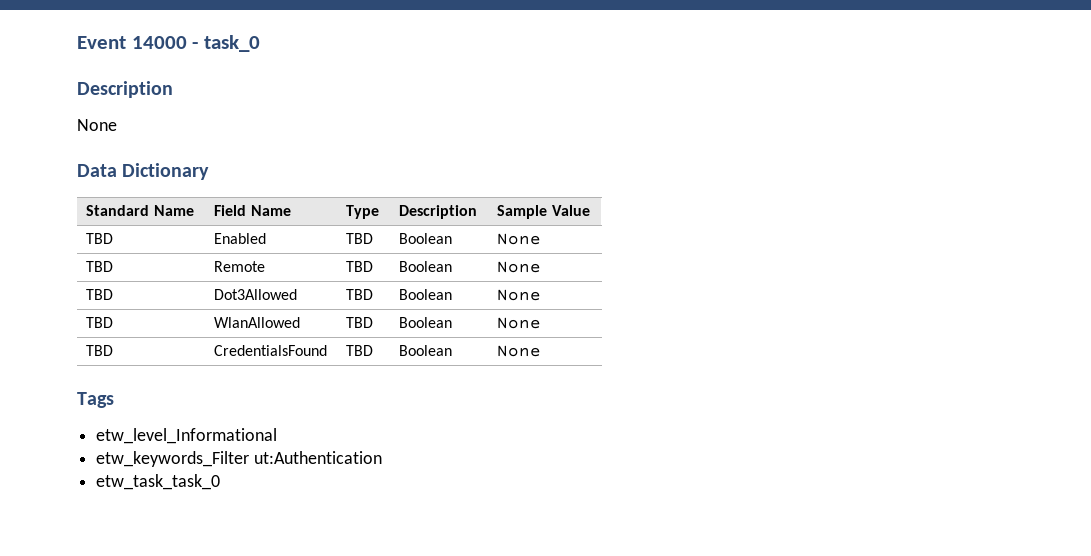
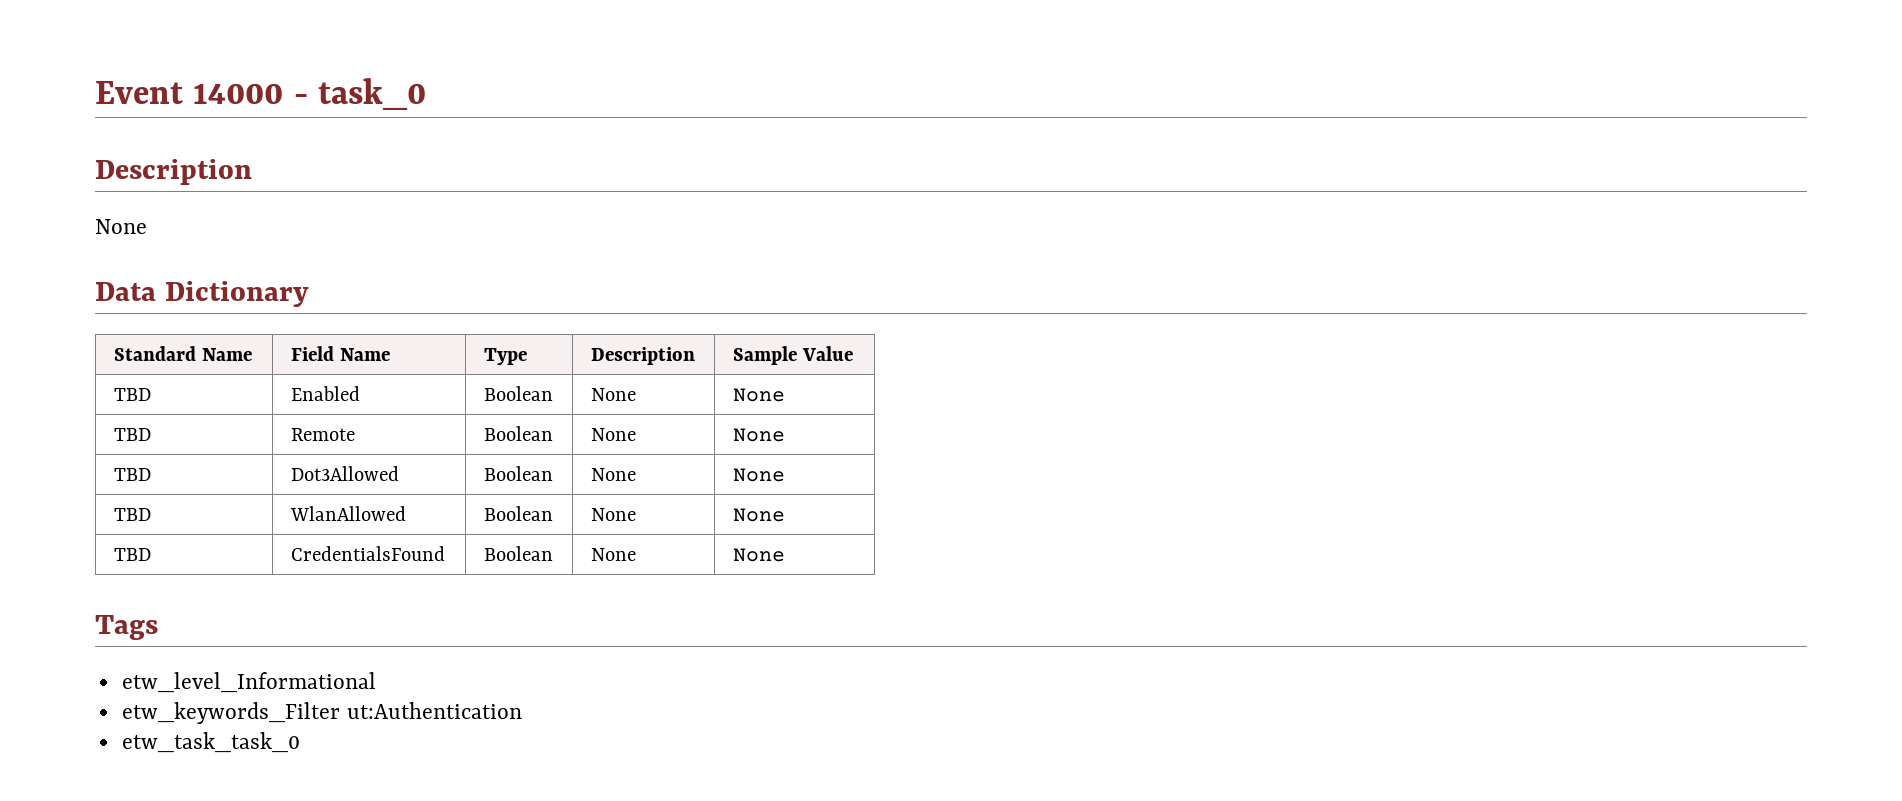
- TBD | Enabled | TBD | Boolean | None
+ TBD | Enabled | Boolean | None | None
- TBD | Remote | TBD | Boolean | None
+ TBD | Remote | Boolean | None | None
- TBD | Dot3Allowed | TBD | Boolean | None
+ TBD | Dot3Allowed | Boolean | None | None
- TBD | WlanAllowed | TBD | Boolean | None
+ TBD | WlanAllowed | Boolean | None | None
- TBD | CredentialsFound | TBD | Boolean | None
+ TBD | CredentialsFound | Boolean | None | None

